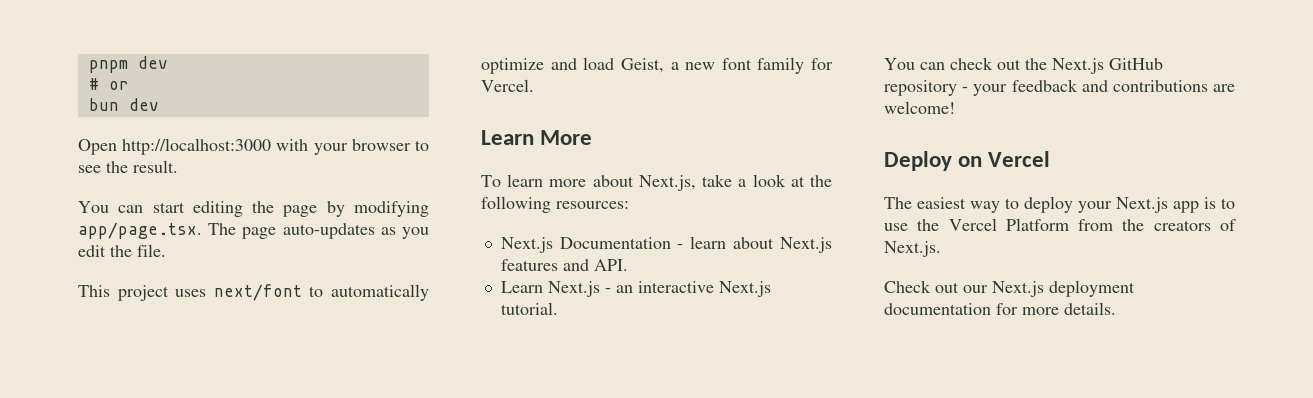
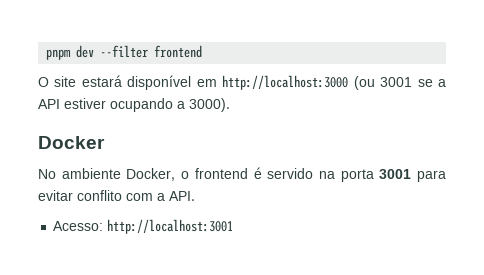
- pnpm dev
- # or
- bun dev
- Open http://localhost:3000 with your browser to see the result.
- You can start editing the page by modifying app/page.tsx. The page auto-updates as you edit the file.
- This project uses next/font to automatically optimize and load Geist, a new font family for Vercel.
- Learn More
- To learn more about Next.js, take a look at the following resources:
- Next.js Documentation - learn about Next.js features and API.
- Learn Next.js - an interactive Next.js tutorial.
- You can check out the Next.js GitHub repository - your feedback and contributions are welcome!
- Deploy on Vercel
- The easiest way to deploy your Next.js app is to use the Vercel Platform from the creators of Next.js.
- Check out our Next.js deployment documentation for more details.
+ pnpm dev --filter frontend
+ O site estará disponível em http://localhost:3000 (ou 3001 se a API estiver ocupando a 3000).
+ Docker
+ No ambiente Docker, o frontend é servido na porta 3001 para evitar conflito com a API.
+ Acesso: http://localhost:3001

